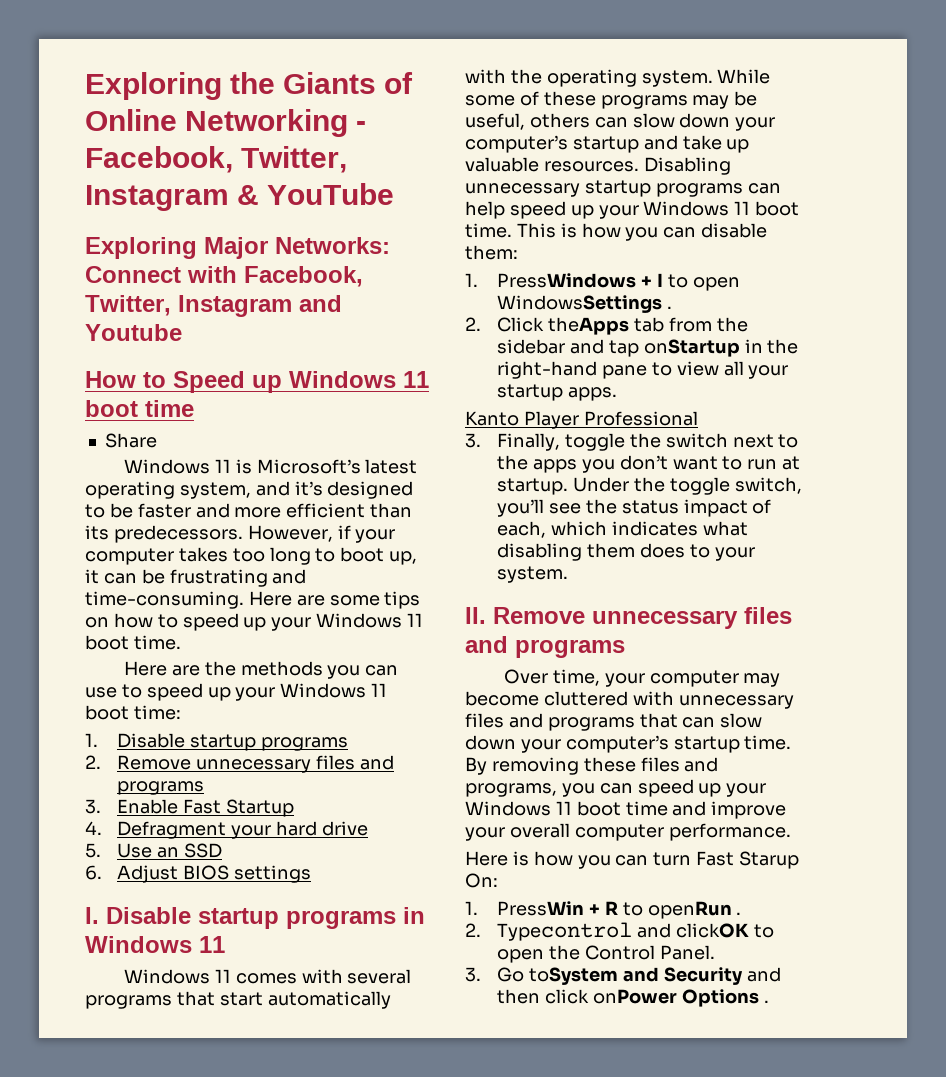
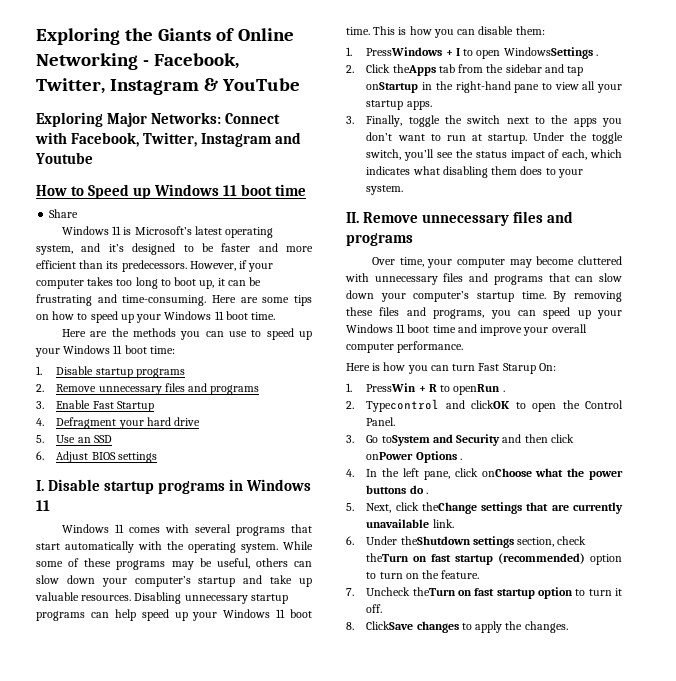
- Kanto Player Professional
+ 4. In the left pane, click onChoose what the power buttons do .
+ 5. Next, click theChange settings that are currently unavailable link.
+ 6. Under theShutdown settings section, check theTurn on fast startup (recommended) option to turn on the feature.
+ 7. Uncheck theTurn on fast startup option to turn it off.
+ 8. ClickSave changes to apply the changes.

